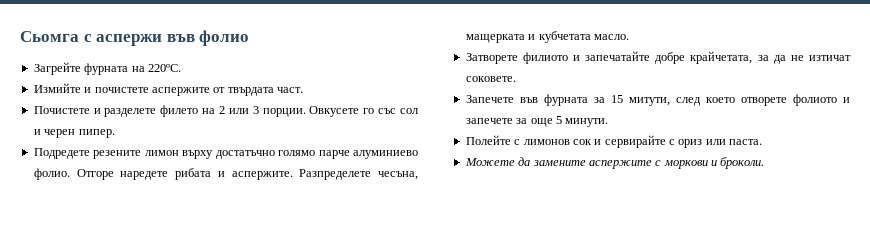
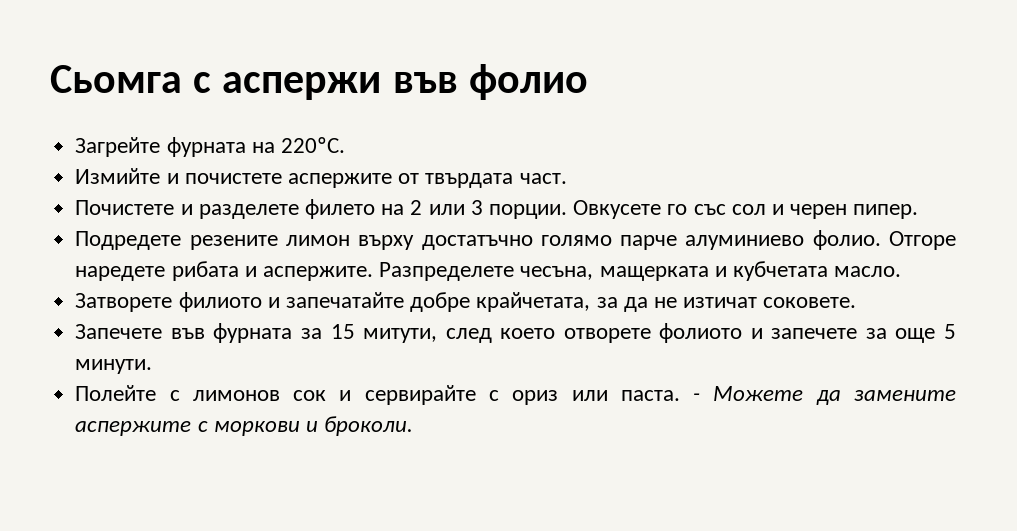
- Полейте с лимонов сок и сервирайте с ориз или паста.
- Можете да замените аспержите с моркови и броколи.
+ Полейте с лимонов сок и сервирайте с ориз или паста. - Можете да замените аспержите с моркови и броколи.

